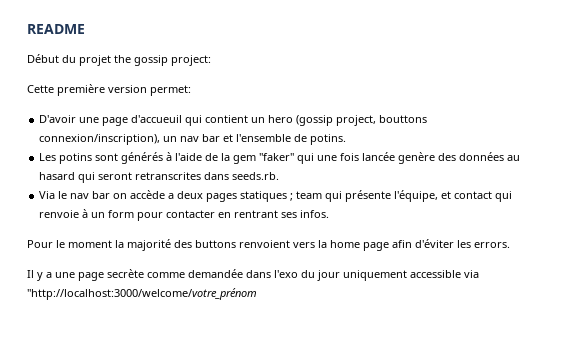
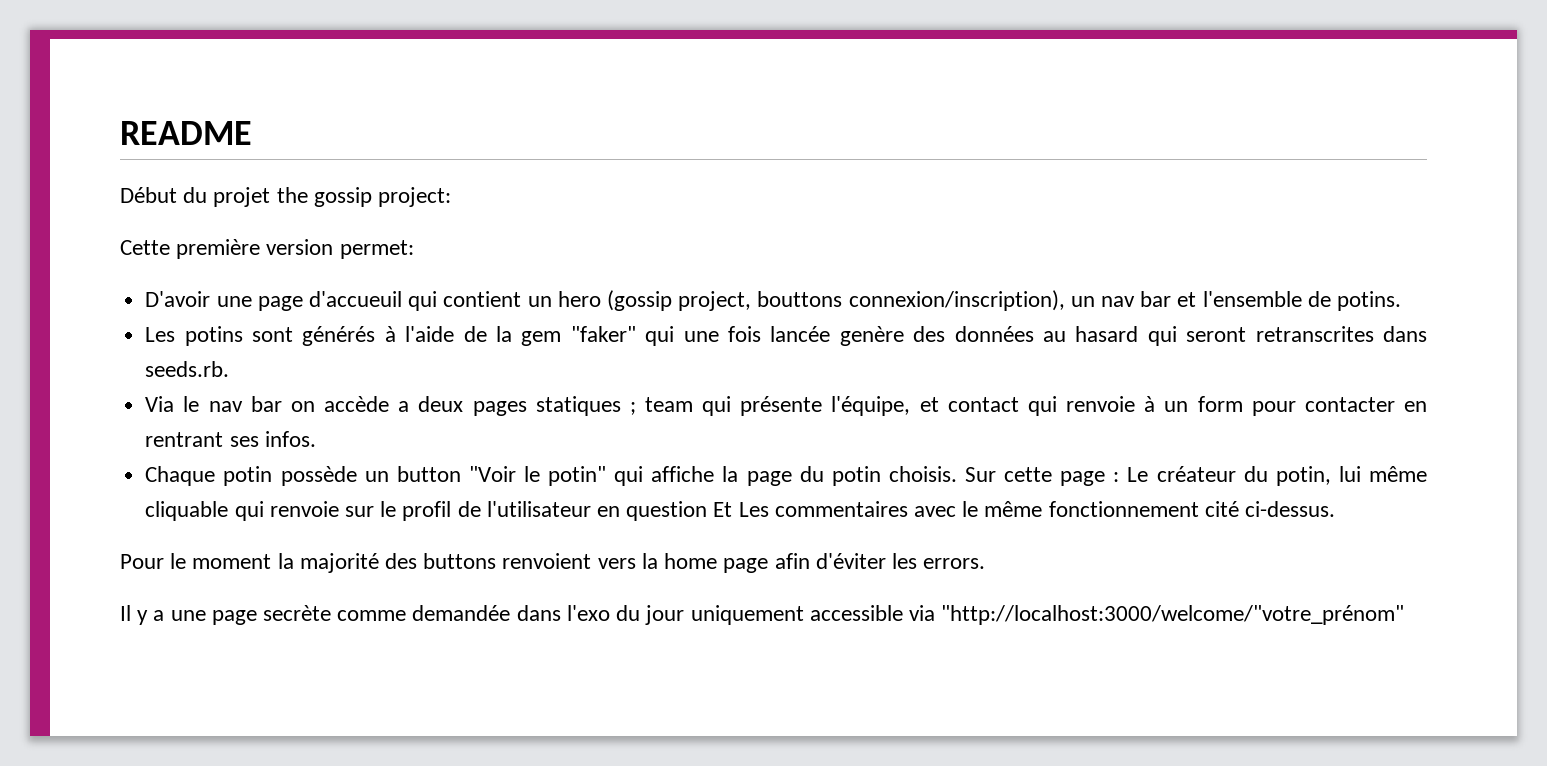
+ Chaque potin possède un button "Voir le potin" qui affiche la page du potin choisis. Sur cette page : Le créateur du potin, lui même cliquable qui renvoie sur le profil de l'utilisateur en question Et Les commentaires avec le même fonctionnement cité ci-dessus.
- Il y a une page secrète comme demandée dans l'exo du jour uniquement accessible via "http://localhost:3000/welcome/votre_prénom
+ Il y a une page secrète comme demandée dans l'exo du jour uniquement accessible via "http://localhost:3000/welcome/"votre_prénom"

